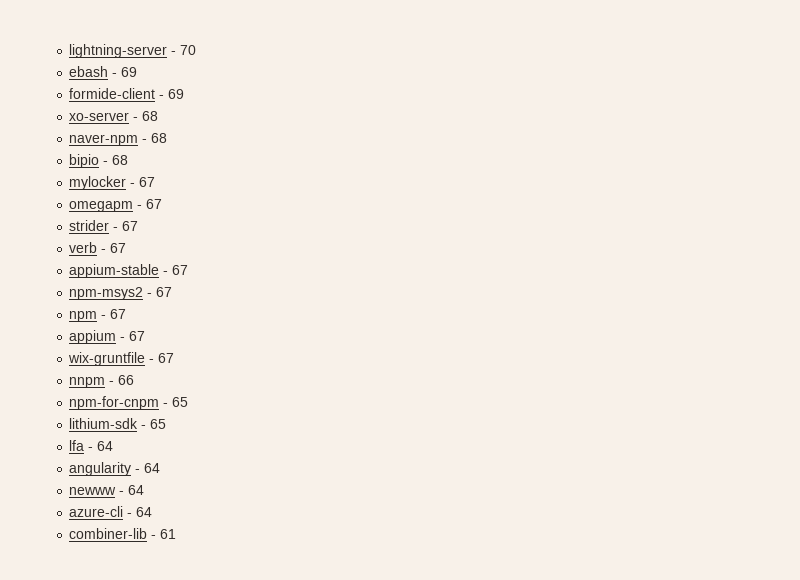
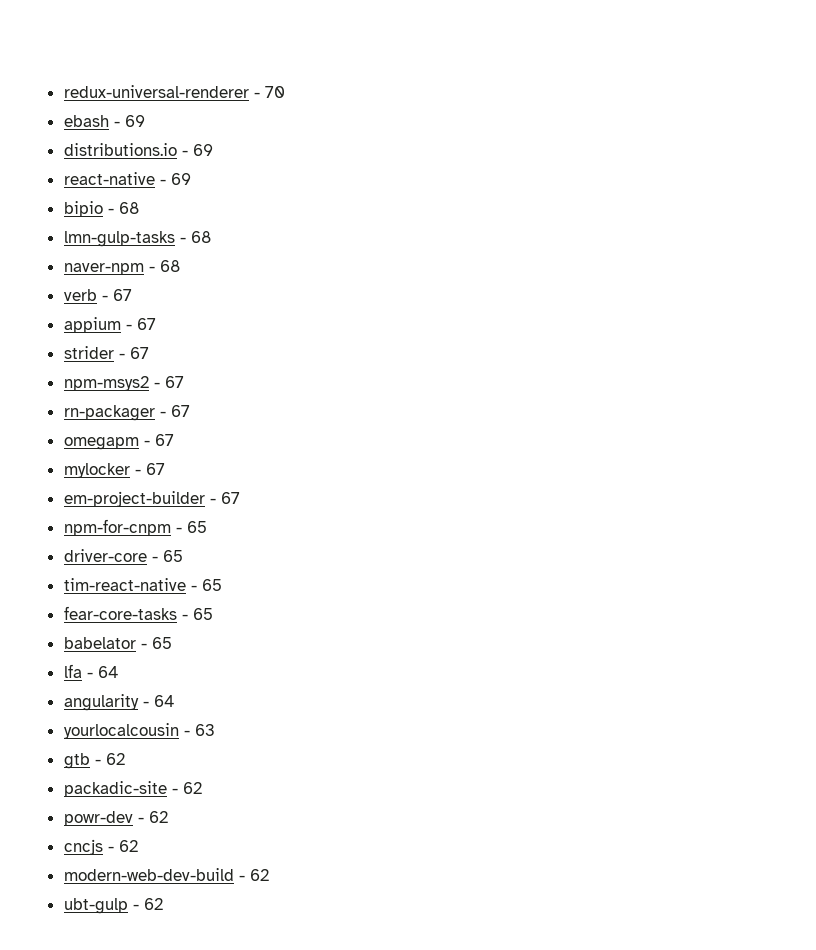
- lightning-server - 70
+ redux-universal-renderer - 70
- formide-client - 69
- xo-server - 68
+ distributions.io - 69
+ react-native - 69
+ bipio - 68
+ lmn-gulp-tasks - 68
- bipio - 68
- mylocker - 67
+ verb - 67
+ appium - 67
+ strider - 67
+ npm-msys2 - 67
+ rn-packager - 67
- strider - 67
- verb - 67
- appium-stable - 67
- npm-msys2 - 67
- npm - 67
- appium - 67
- wix-gruntfile - 67
- nnpm - 66
+ mylocker - 67
+ em-project-builder - 67
  npm-for-cnpm - 65
- lithium-sdk - 65
+ driver-core - 65
+ tim-react-native - 65
+ fear-core-tasks - 65
+ babelator - 65
- newww - 64
- azure-cli - 64
- combiner-lib - 61
+ yourlocalcousin - 63
+ gtb - 62
+ packadic-site - 62
+ powr-dev - 62
+ cncjs - 62
+ modern-web-dev-build - 62
+ ubt-gulp - 62

